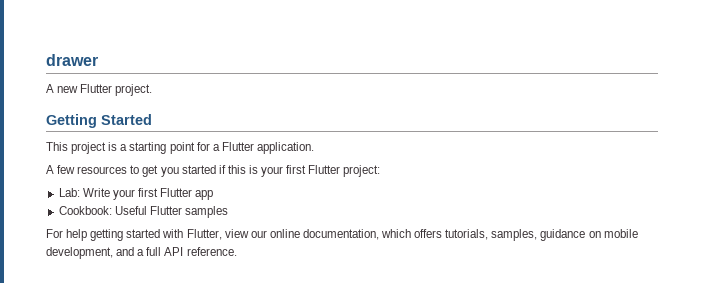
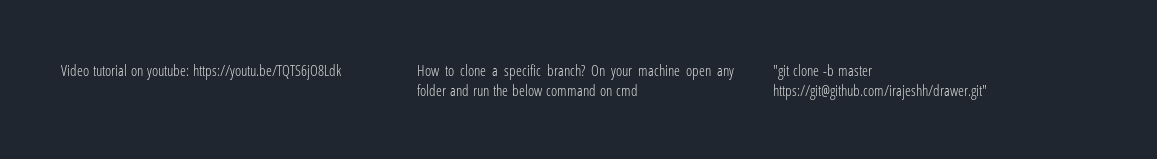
- drawer
- A new Flutter project.
- Getting Started
- This project is a starting point for a Flutter application.
- A few resources to get you started if this is your first Flutter project:
- Lab: Write your first Flutter app
- Cookbook: Useful Flutter samples
- For help getting started with Flutter, view our online documentation, which offers tutorials, samples, guidance on mobile development, and a full API reference.
+ Video tutorial on youtube: https://youtu.be/TQTS6jO8Ldk
+ How to clone a specific branch? On your machine open any folder and run the below command on cmd
+ "git clone -b master https://git@github.com/irajeshh/drawer.git"

